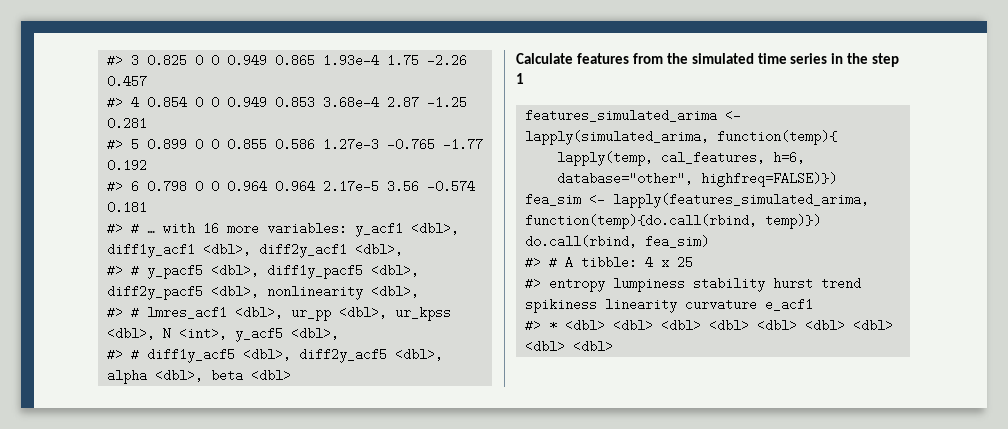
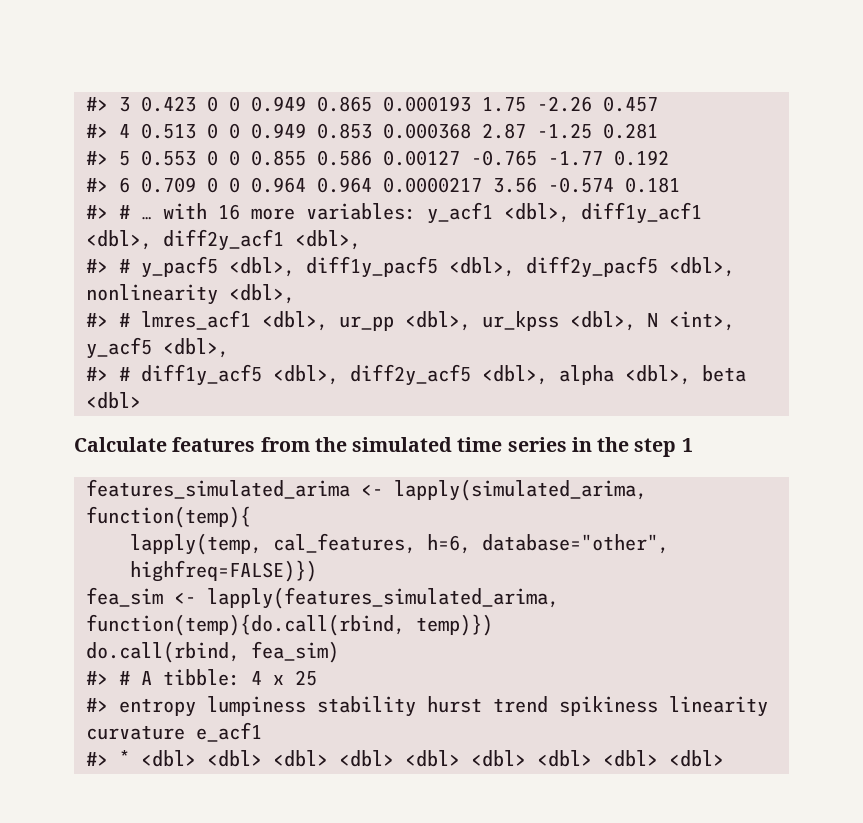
- #> 3 0.825 0 0 0.949 0.865 1.93e-4 1.75 -2.26 0.457
+ #> 3 0.423 0 0 0.949 0.865 0.000193 1.75 -2.26 0.457
- #> 4 0.854 0 0 0.949 0.853 3.68e-4 2.87 -1.25 0.281
+ #> 4 0.513 0 0 0.949 0.853 0.000368 2.87 -1.25 0.281
- #> 5 0.899 0 0 0.855 0.586 1.27e-3 -0.765 -1.77 0.192
+ #> 5 0.553 0 0 0.855 0.586 0.00127 -0.765 -1.77 0.192
- #> 6 0.798 0 0 0.964 0.964 2.17e-5 3.56 -0.574 0.181
+ #> 6 0.709 0 0 0.964 0.964 0.0000217 3.56 -0.574 0.181

